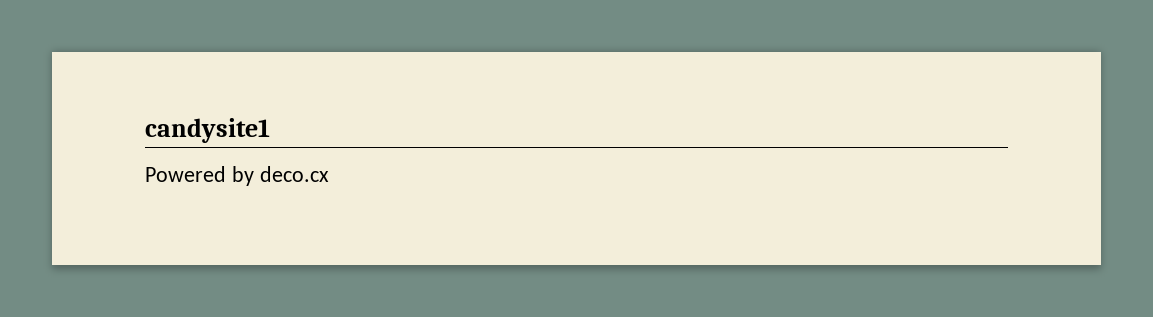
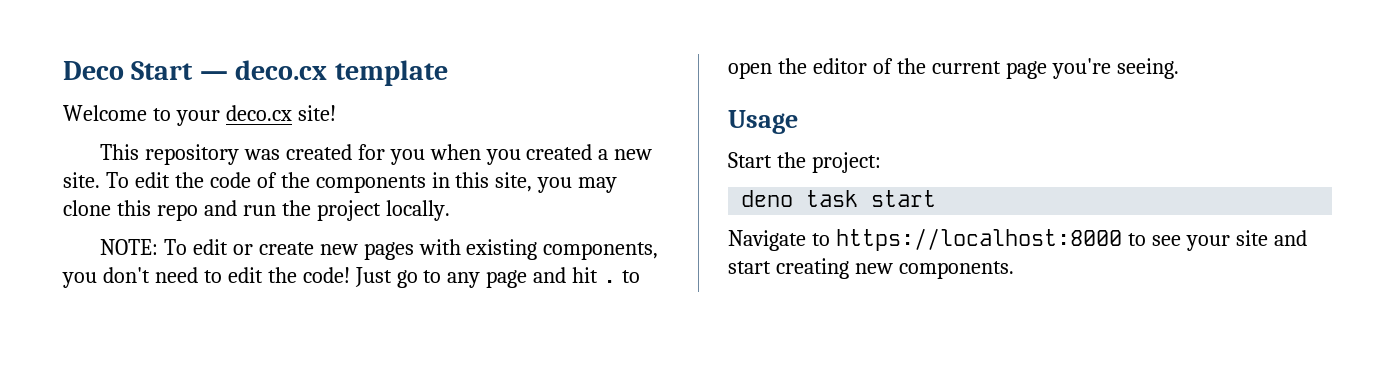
- candysite1
- Powered by deco.cx
+ Deco Start — deco.cx template
+ Welcome to your deco.cx site!
+ This repository was created for you when you created a new site. To edit the code of the components in this site, you may clone this repo and run the project locally.
+ NOTE: To edit or create new pages with existing components, you don't need to edit the code! Just go to any page and hit . to open the editor of the current page you're seeing.
+ Usage
+ Start the project:
+ deno task start
+ Navigate to https://localhost:8000 to see your site and start creating new components.

